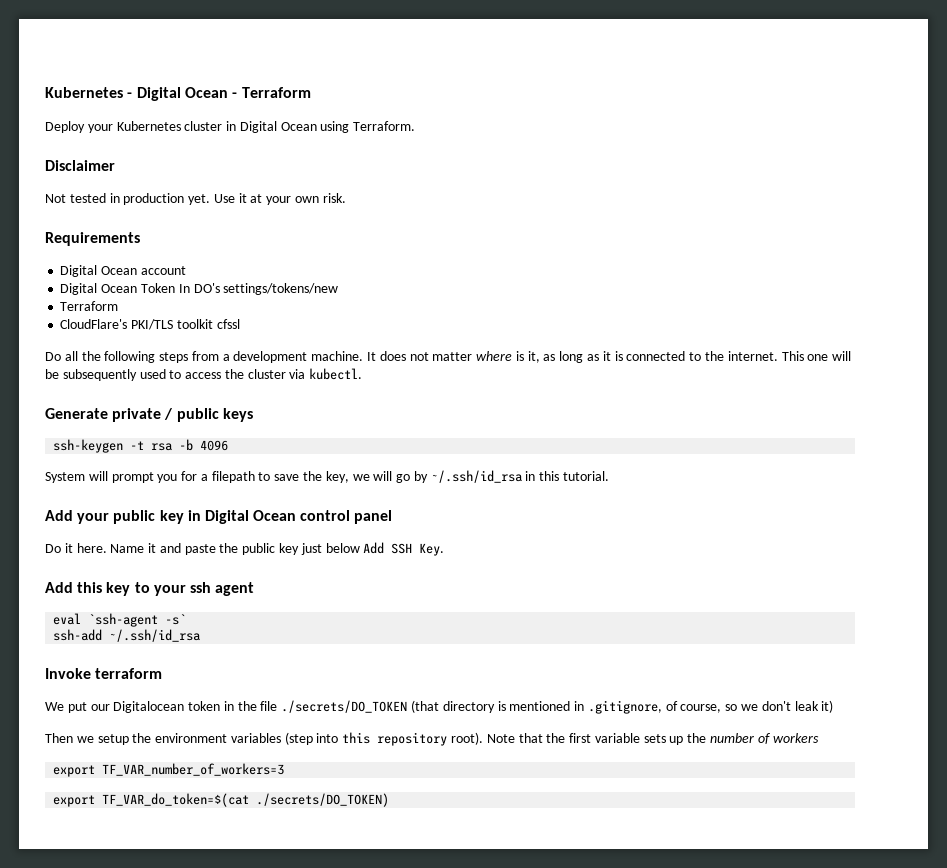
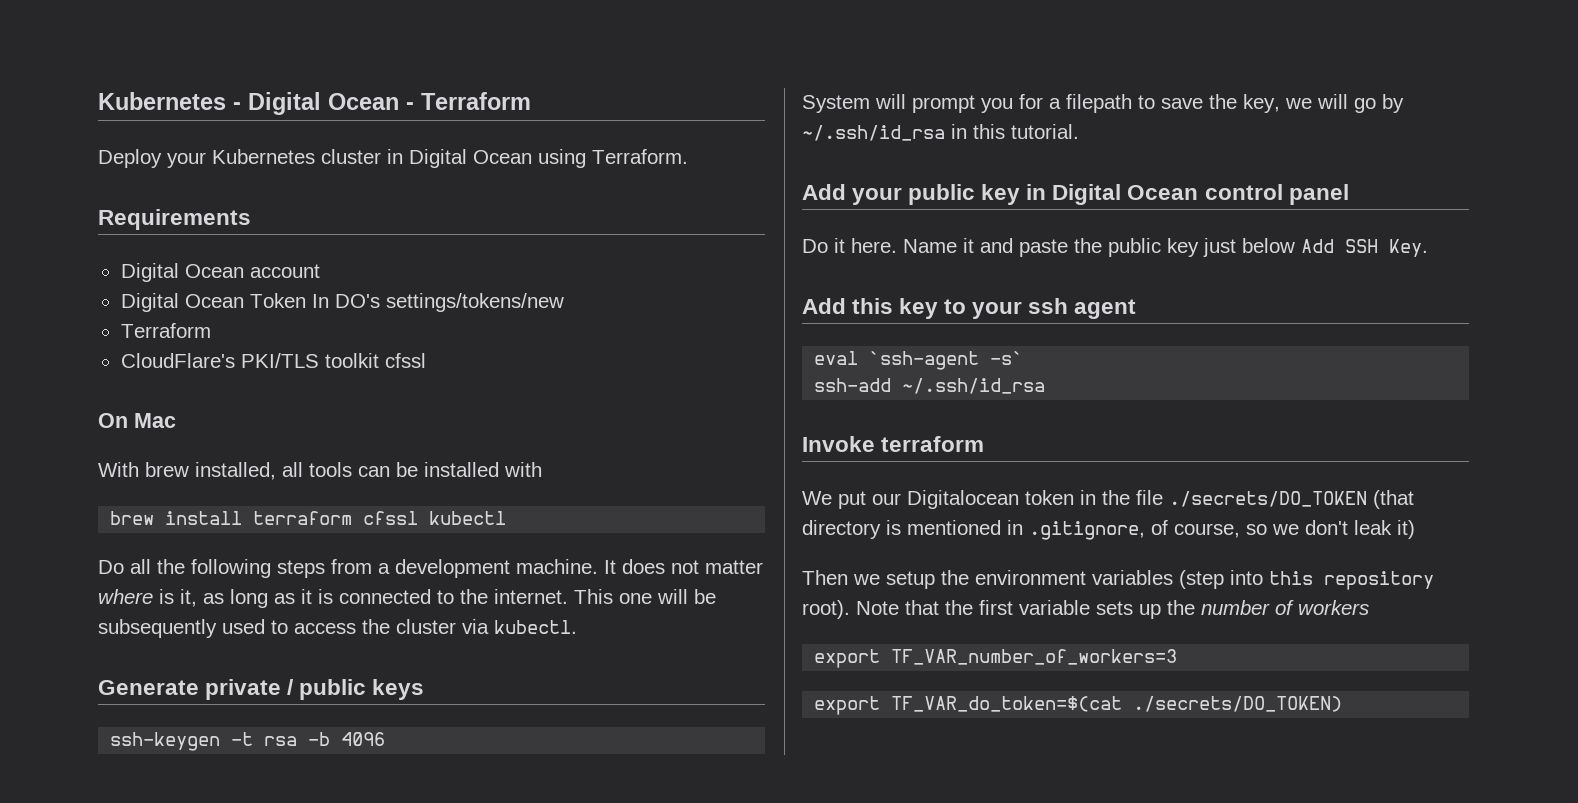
- Disclaimer
- Not tested in production yet. Use it at your own risk.
+ On Mac
+ With brew installed, all tools can be installed with
+ brew install terraform cfssl kubectl

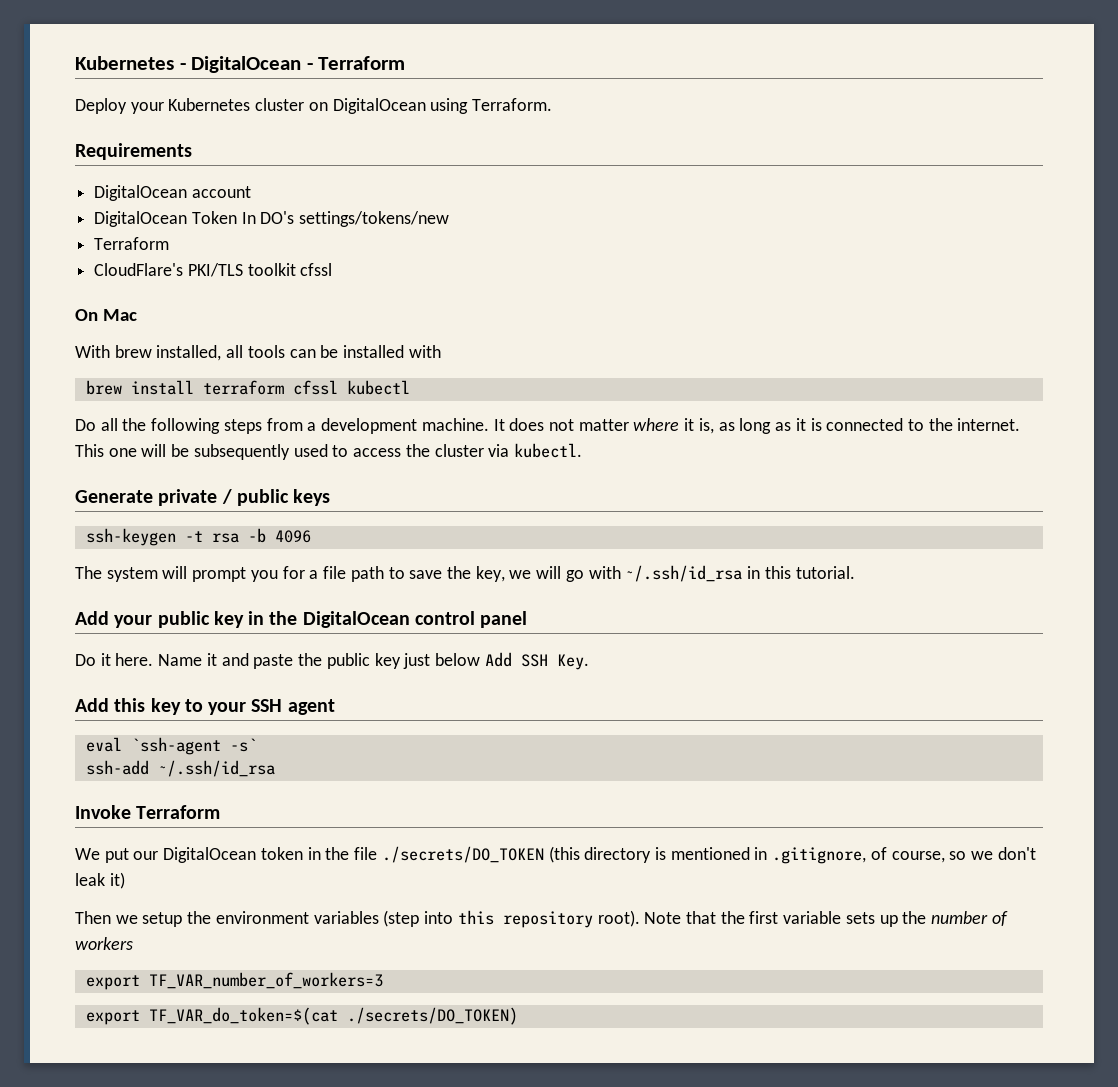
- Kubernetes - Digital Ocean - Terraform
+ Kubernetes - DigitalOcean - Terraform
- Deploy your Kubernetes cluster in Digital Ocean using Terraform.
+ Deploy your Kubernetes cluster on DigitalOcean using Terraform.
- Digital Ocean account
+ DigitalOcean account
- Digital Ocean Token In DO's settings/tokens/new
+ DigitalOcean Token In DO's settings/tokens/new
- It does not matter where is it, as long as it is connected to the internet.
+ It does not matter where it is, as long as it is connected to the internet.
- System will prompt you for a filepath to save the key, we will go by ~/.ssh/id_rsa in this tutorial.
+ The system will prompt you for a file path to save the key, we will go with ~/.ssh/id_rsa in this tutorial.
- Add your public key in Digital Ocean control panel
+ Add your public key in the DigitalOcean control panel
- Add this key to your ssh agent
+ Add this key to your SSH agent
- Invoke terraform
+ Invoke Terraform
- We put our Digitalocean token in the file ./secrets/DO_TOKEN (that directory is mentioned in .gitignore, of course, so we don't leak it)
+ We put our DigitalOcean token in the file ./secrets/DO_TOKEN (this directory is mentioned in .gitignore, of course, so we don't leak it)

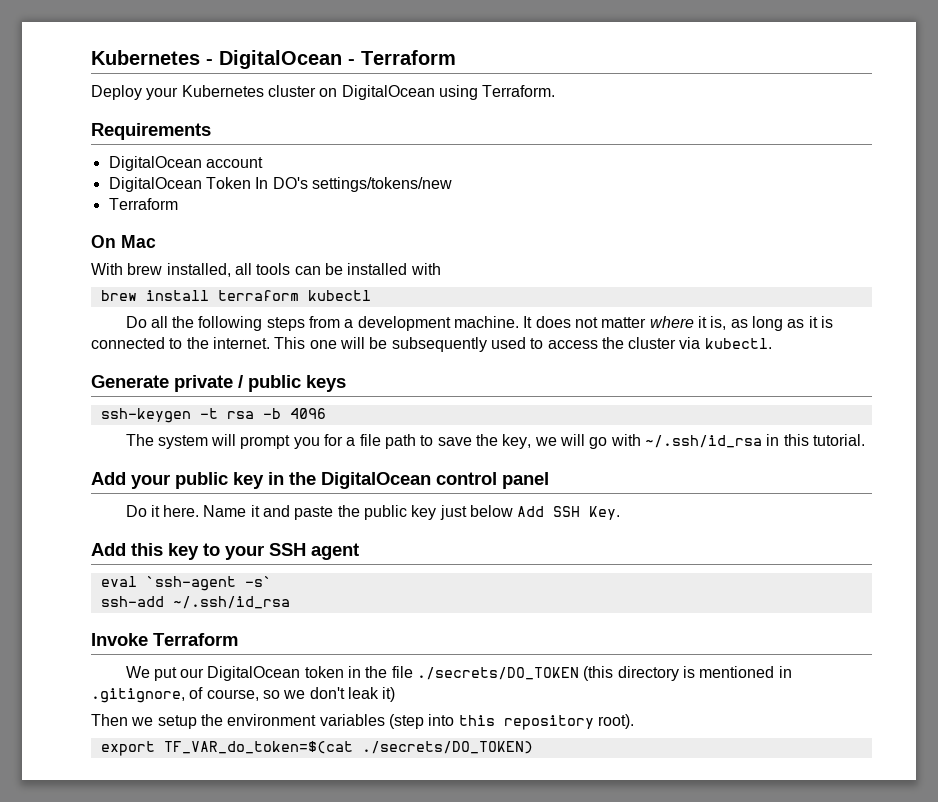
- CloudFlare's PKI/TLS toolkit cfssl
- brew install terraform cfssl kubectl
+ brew install terraform kubectl
- Note that the first variable sets up the number of workers
- export TF_VAR_number_of_workers=3

